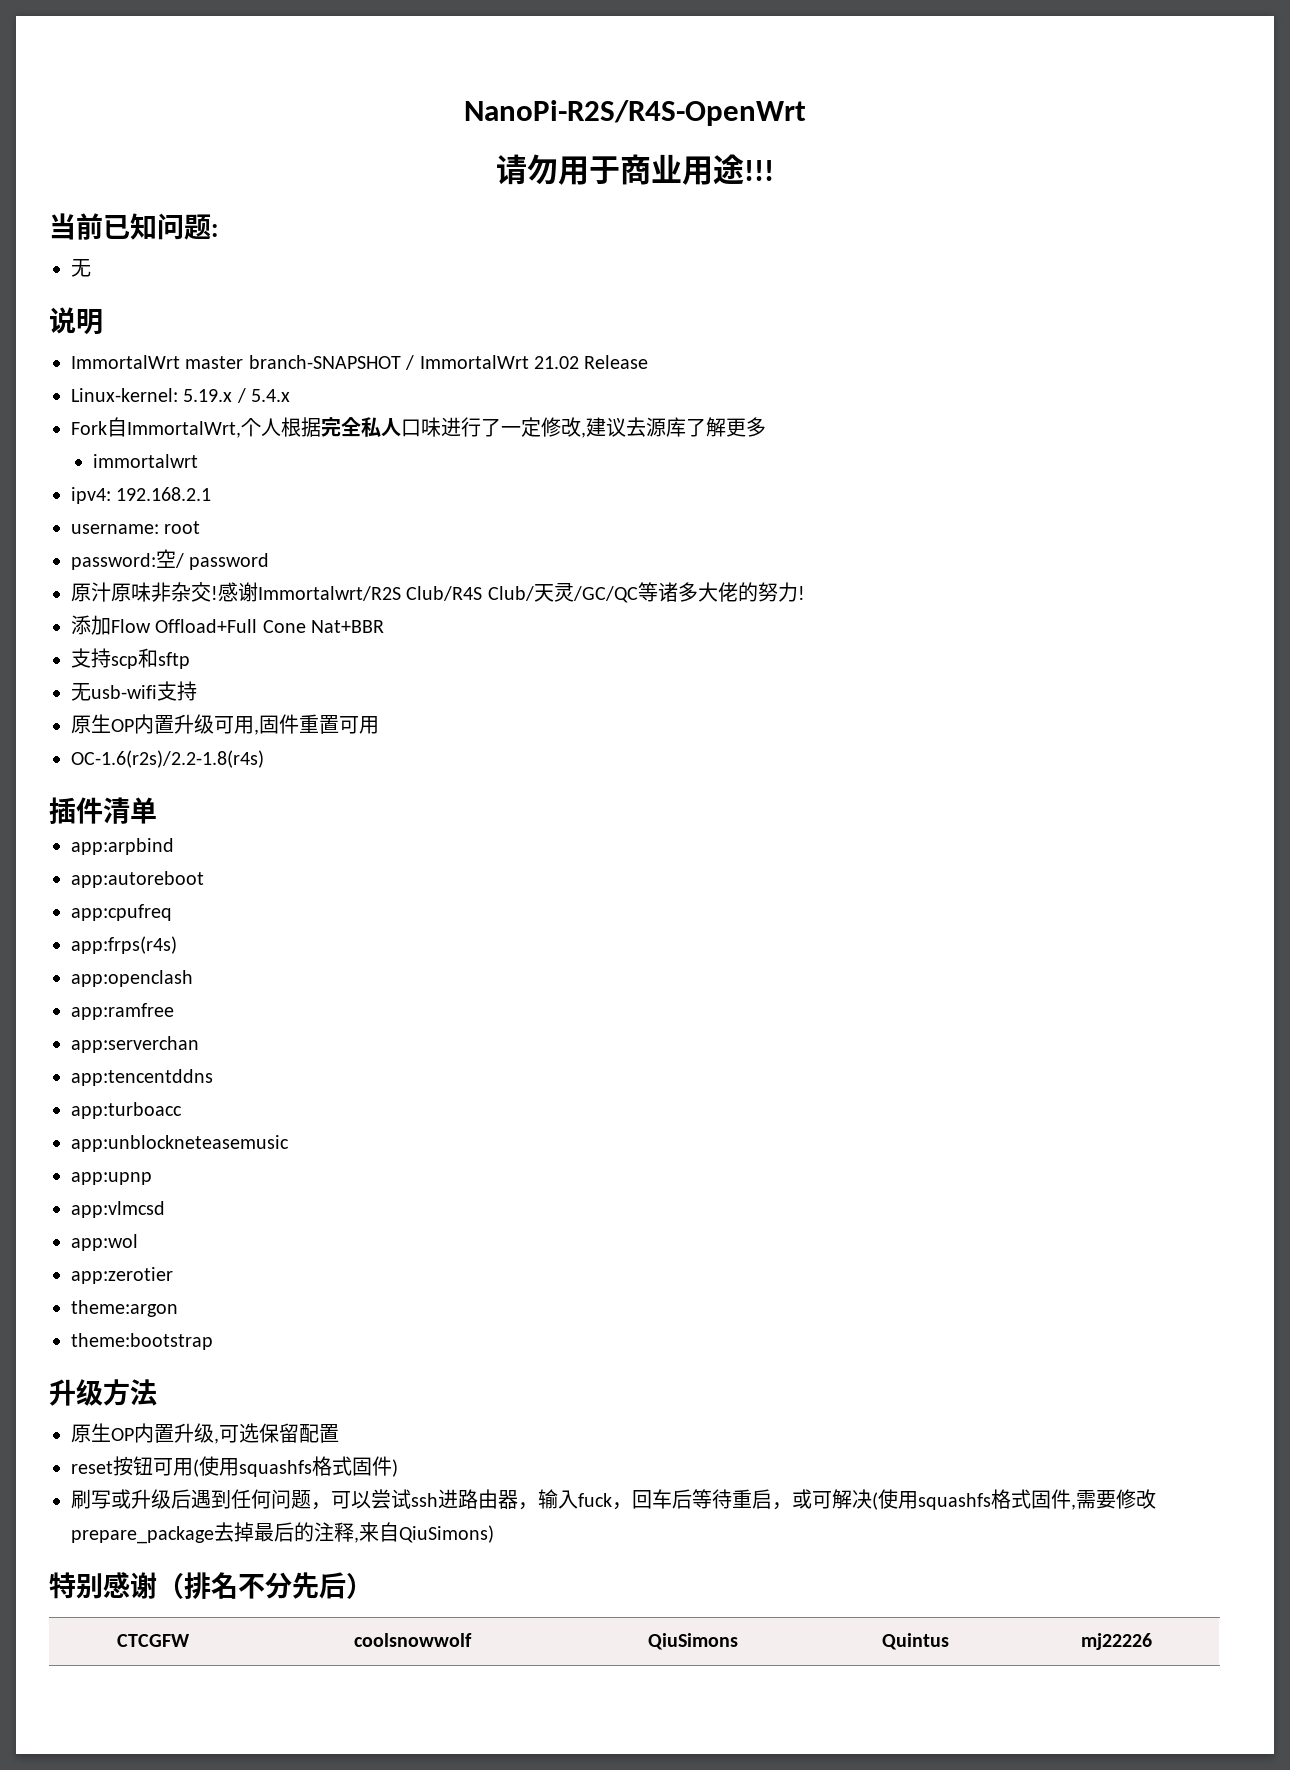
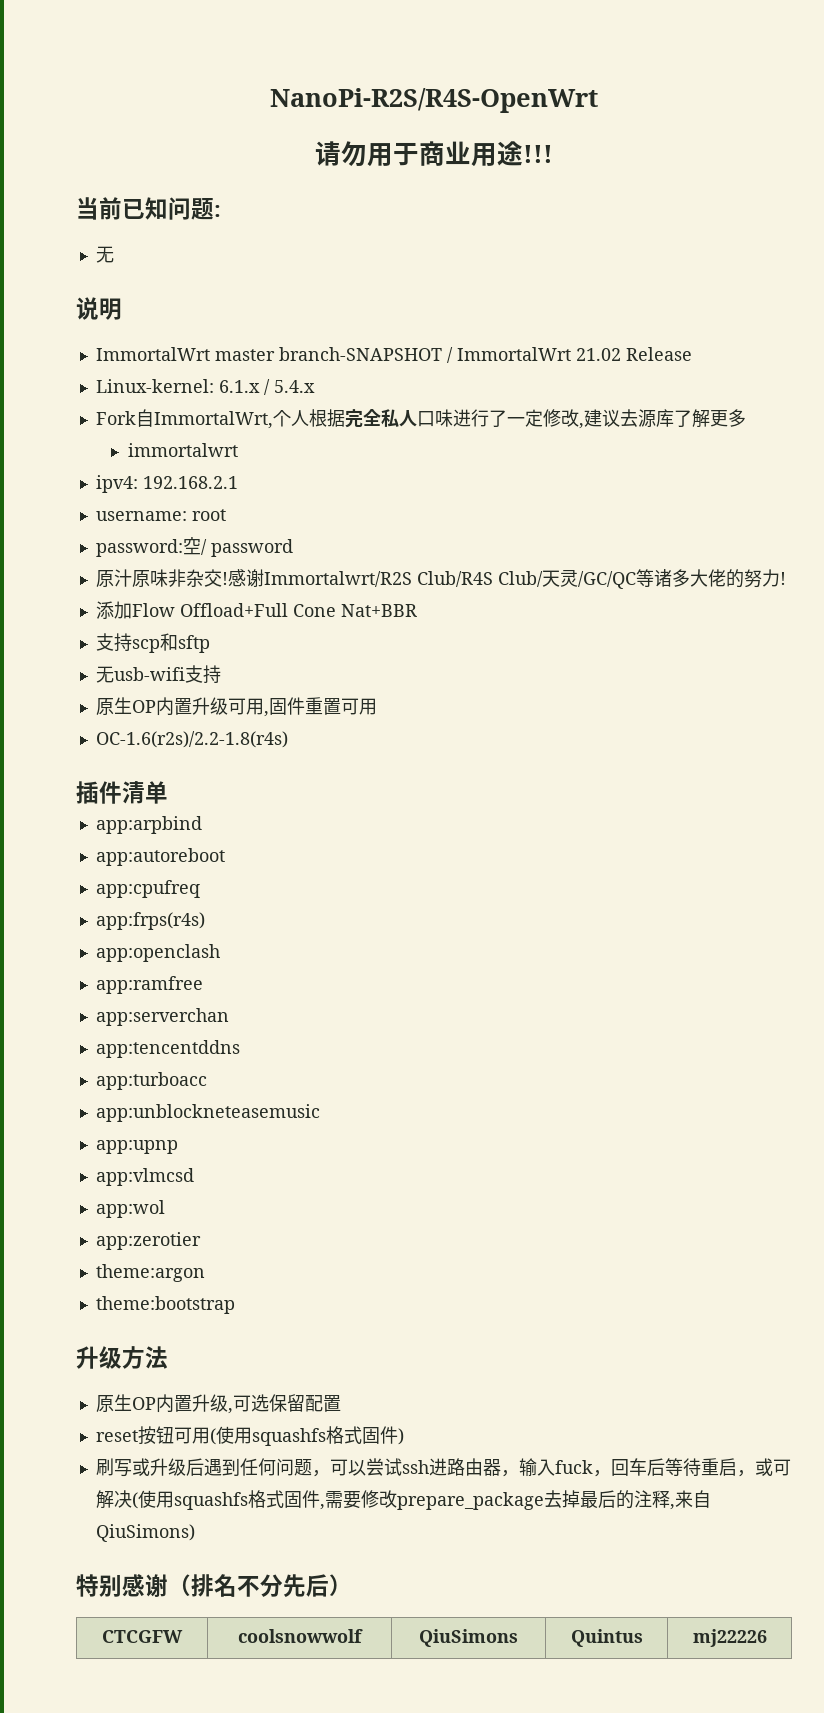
- Linux-kernel: 5.19.x / 5.4.x
+ Linux-kernel: 6.1.x / 5.4.x

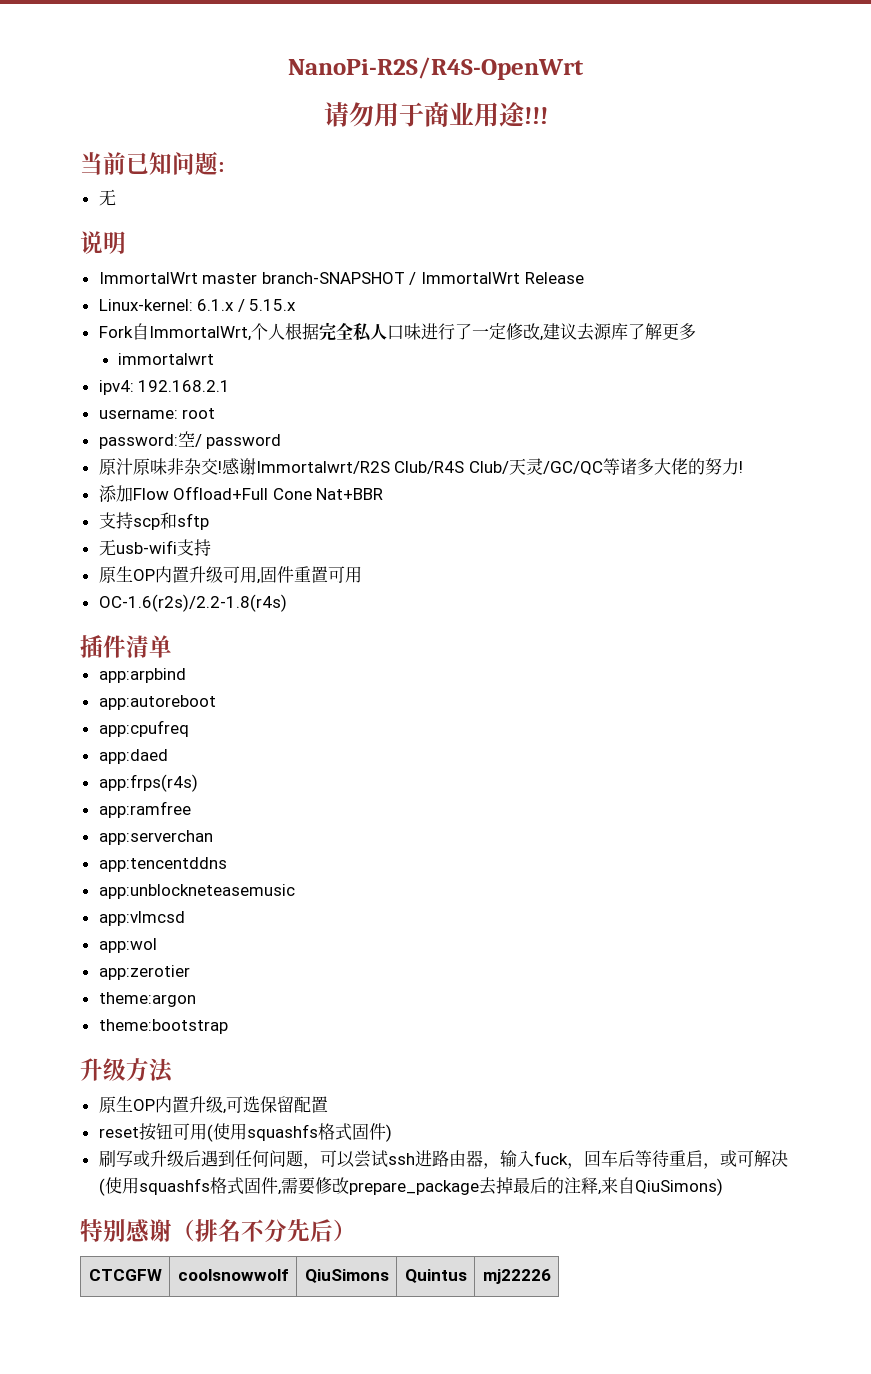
- ImmortalWrt master branch-SNAPSHOT / ImmortalWrt 21.02 Release
+ ImmortalWrt master branch-SNAPSHOT / ImmortalWrt Release
- Linux-kernel: 6.1.x / 5.4.x
+ Linux-kernel: 6.1.x / 5.15.x
+ app:daed
- app:openclash
- app:turboacc
- app:upnp

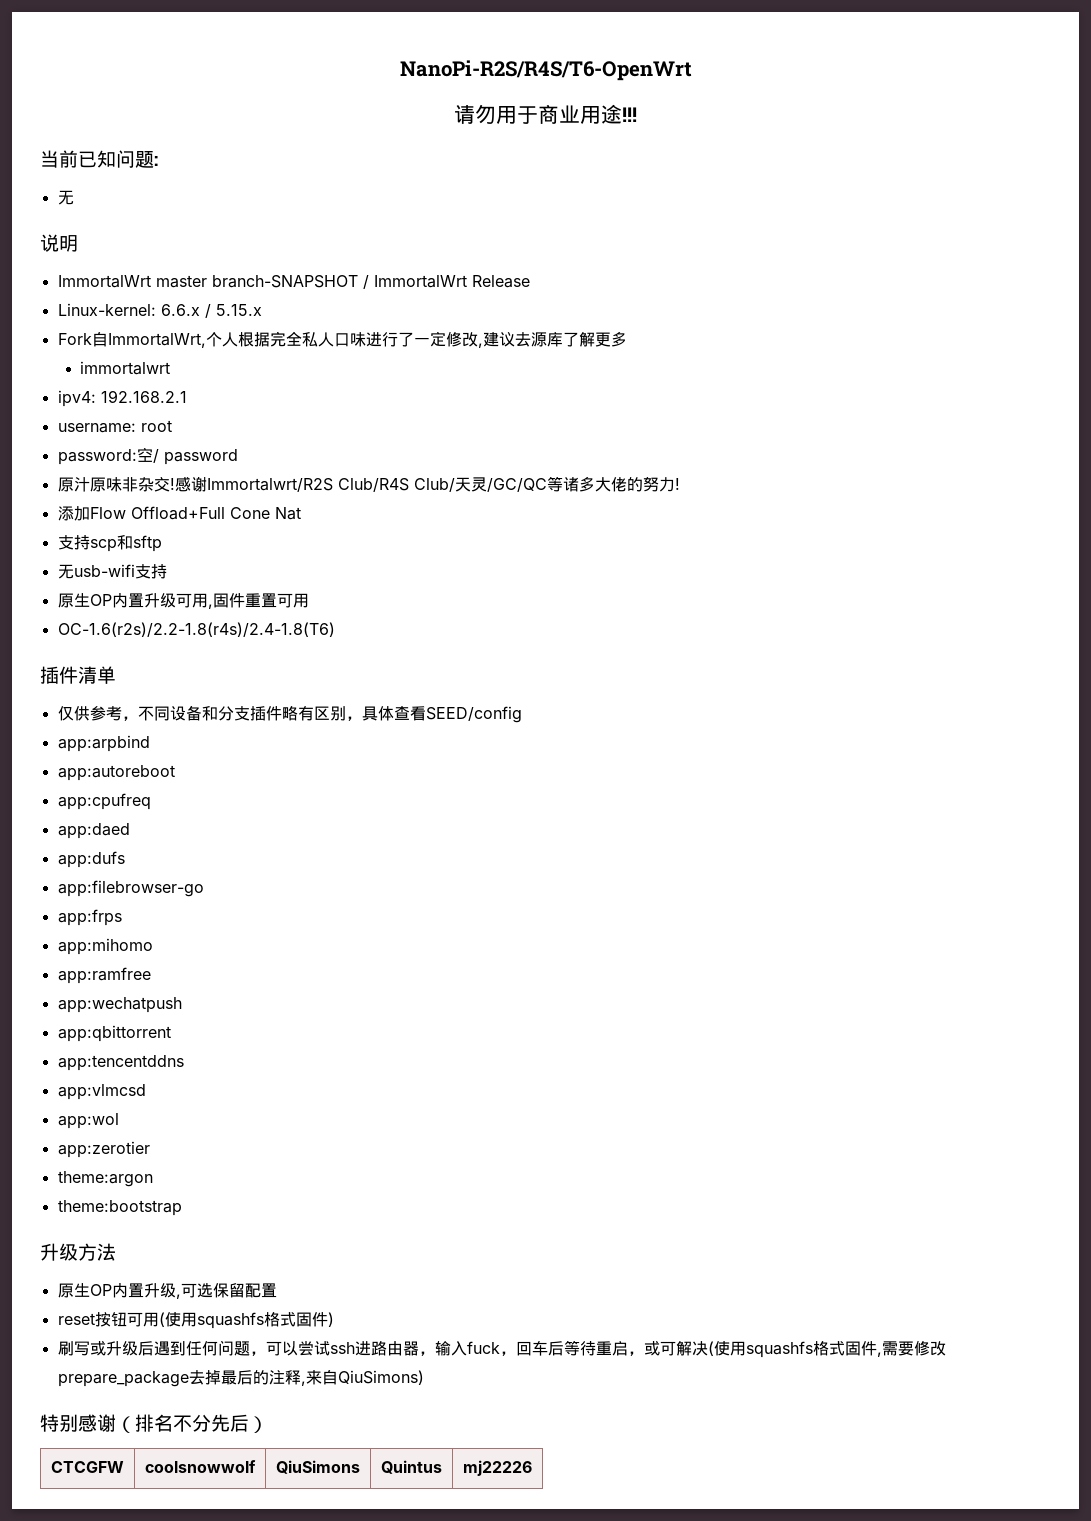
- NanoPi-R2S/R4S-OpenWrt
+ NanoPi-R2S/R4S/T6-OpenWrt
- Linux-kernel: 6.1.x / 5.15.x
+ Linux-kernel: 6.6.x / 5.15.x
- 添加Flow Offload+Full Cone Nat+BBR
+ 添加Flow Offload+Full Cone Nat
- OC-1.6(r2s)/2.2-1.8(r4s)
+ OC-1.6(r2s)/2.2-1.8(r4s)/2.4-1.8(T6)
+ 仅供参考，不同设备和分支插件略有区别，具体查看SEED/config
- app:frps(r4s)
+ app:dufs
+ app:filebrowser-go
+ app:frps
+ app:mihomo
- app:serverchan
+ app:wechatpush
+ app:qbittorrent
- app:unblockneteasemusic

